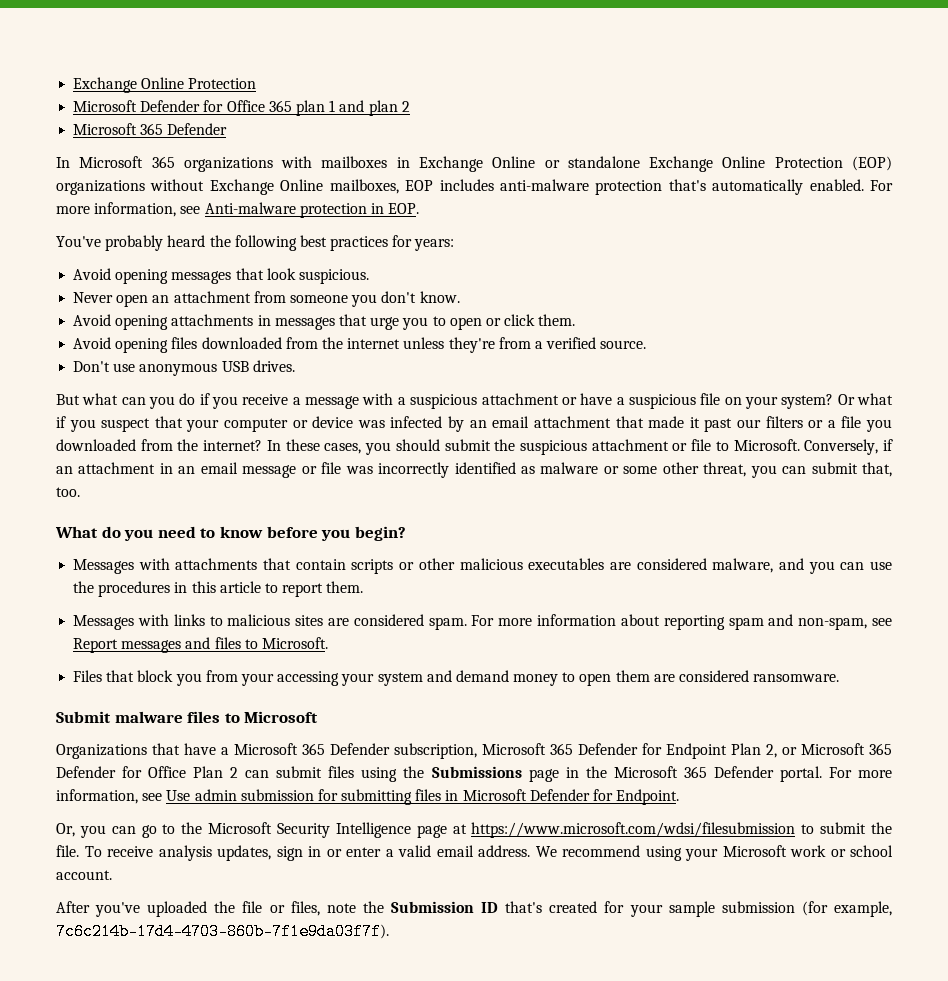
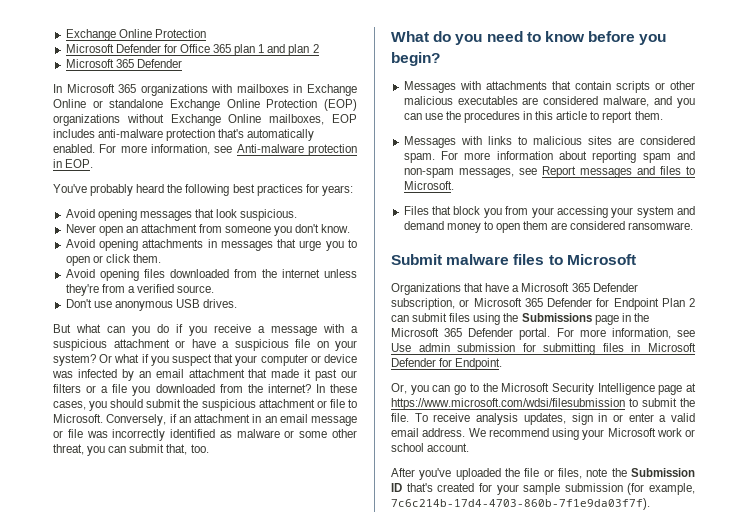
- For more information about reporting spam and non-spam, see Report messages and files to Microsoft.
+ For more information about reporting spam and non-spam messages, see Report messages and files to Microsoft.
- Organizations that have a Microsoft 365 Defender subscription, Microsoft 365 Defender for Endpoint Plan 2, or Microsoft 365 Defender for Office Plan 2 can submit files using the Submissions page in the Microsoft 365 Defender portal.
+ Organizations that have a Microsoft 365 Defender subscription, or Microsoft 365 Defender for Endpoint Plan 2 can submit files using the Submissions page in the Microsoft 365 Defender portal.

